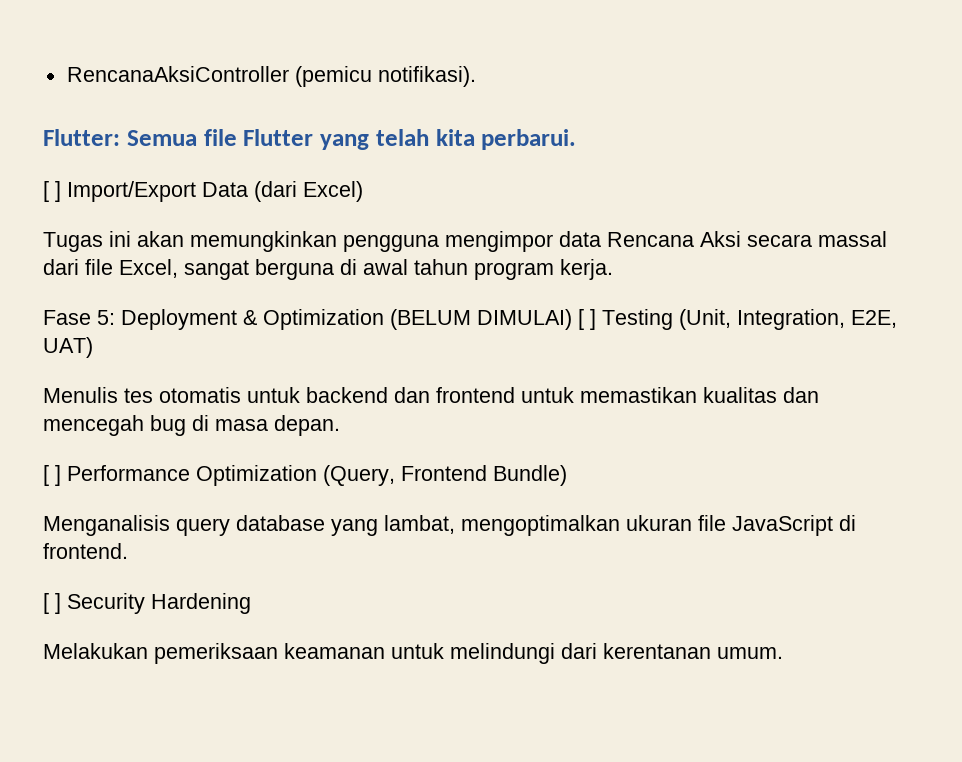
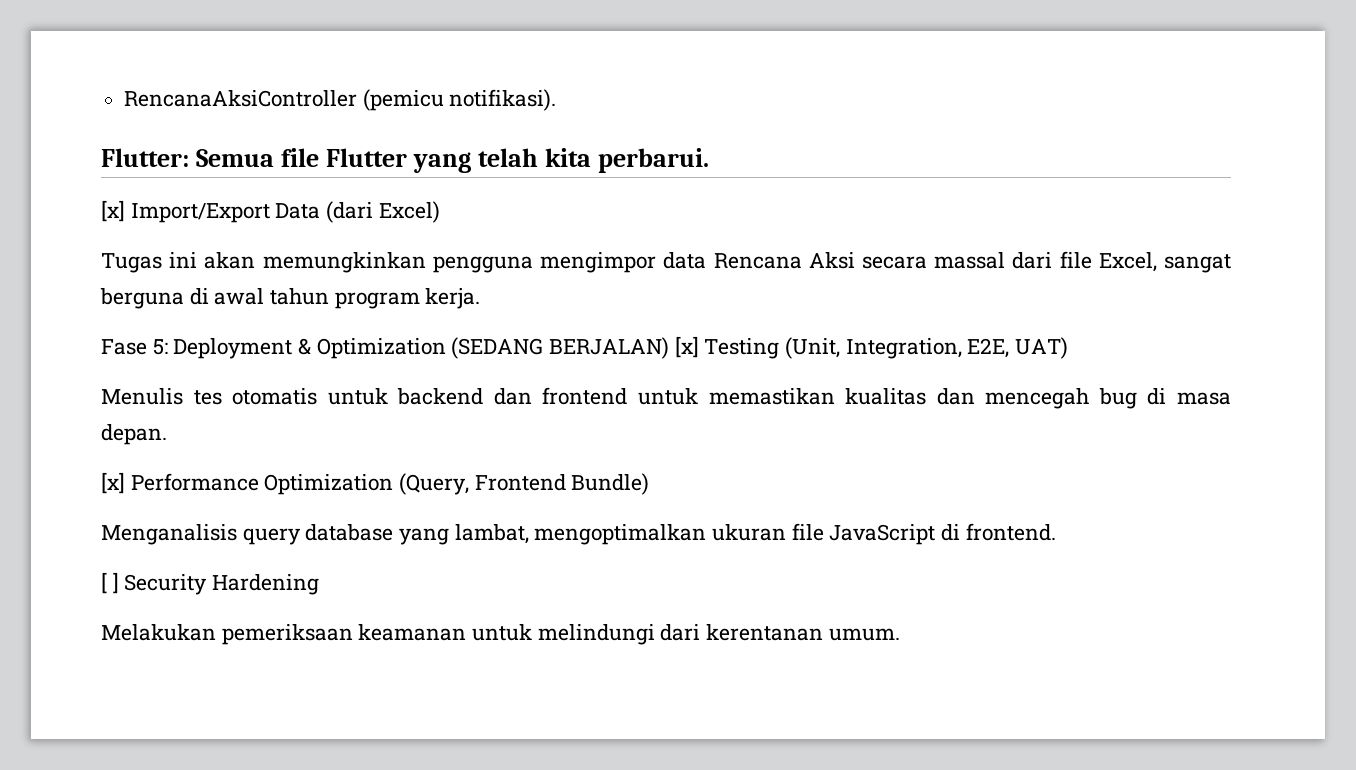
- [ ] Import/Export Data (dari Excel)
+ [x] Import/Export Data (dari Excel)
- Fase 5: Deployment & Optimization (BELUM DIMULAI) [ ] Testing (Unit, Integration, E2E, UAT)
+ Fase 5: Deployment & Optimization (SEDANG BERJALAN) [x] Testing (Unit, Integration, E2E, UAT)
- [ ] Performance Optimization (Query, Frontend Bundle)
+ [x] Performance Optimization (Query, Frontend Bundle)

